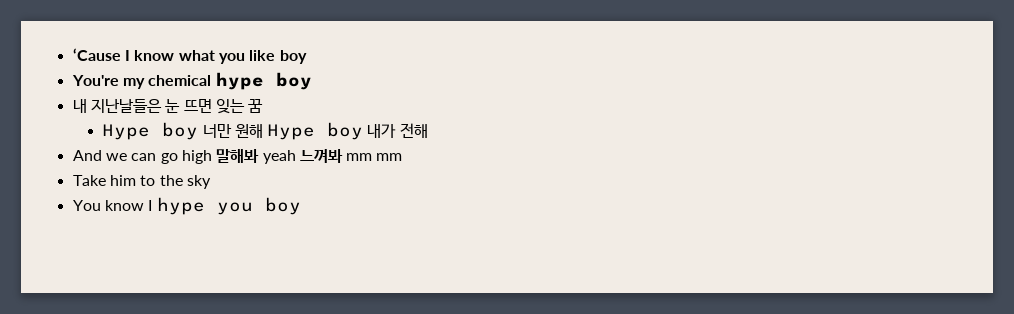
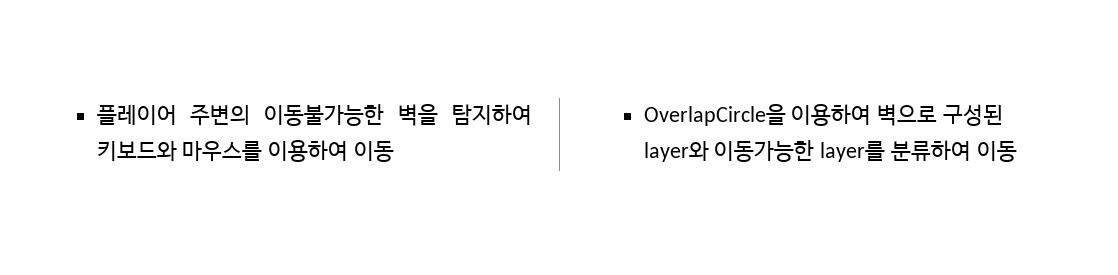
- ‘Cause I know what you like boy
- You're my chemical hype boy
- 내 지난날들은 눈 뜨면 잊는 꿈
- Hype boy 너만 원해 Hype boy 내가 전해
- And we can go high 말해봐 yeah 느껴봐 mm mm
- Take him to the sky
- You know I hype you boy
+ 플레이어 주변의 이동불가능한 벽을 탐지하여 키보드와 마우스를 이용하여 이동
+ OverlapCircle을 이용하여 벽으로 구성된 layer와 이동가능한 layer를 분류하여 이동

